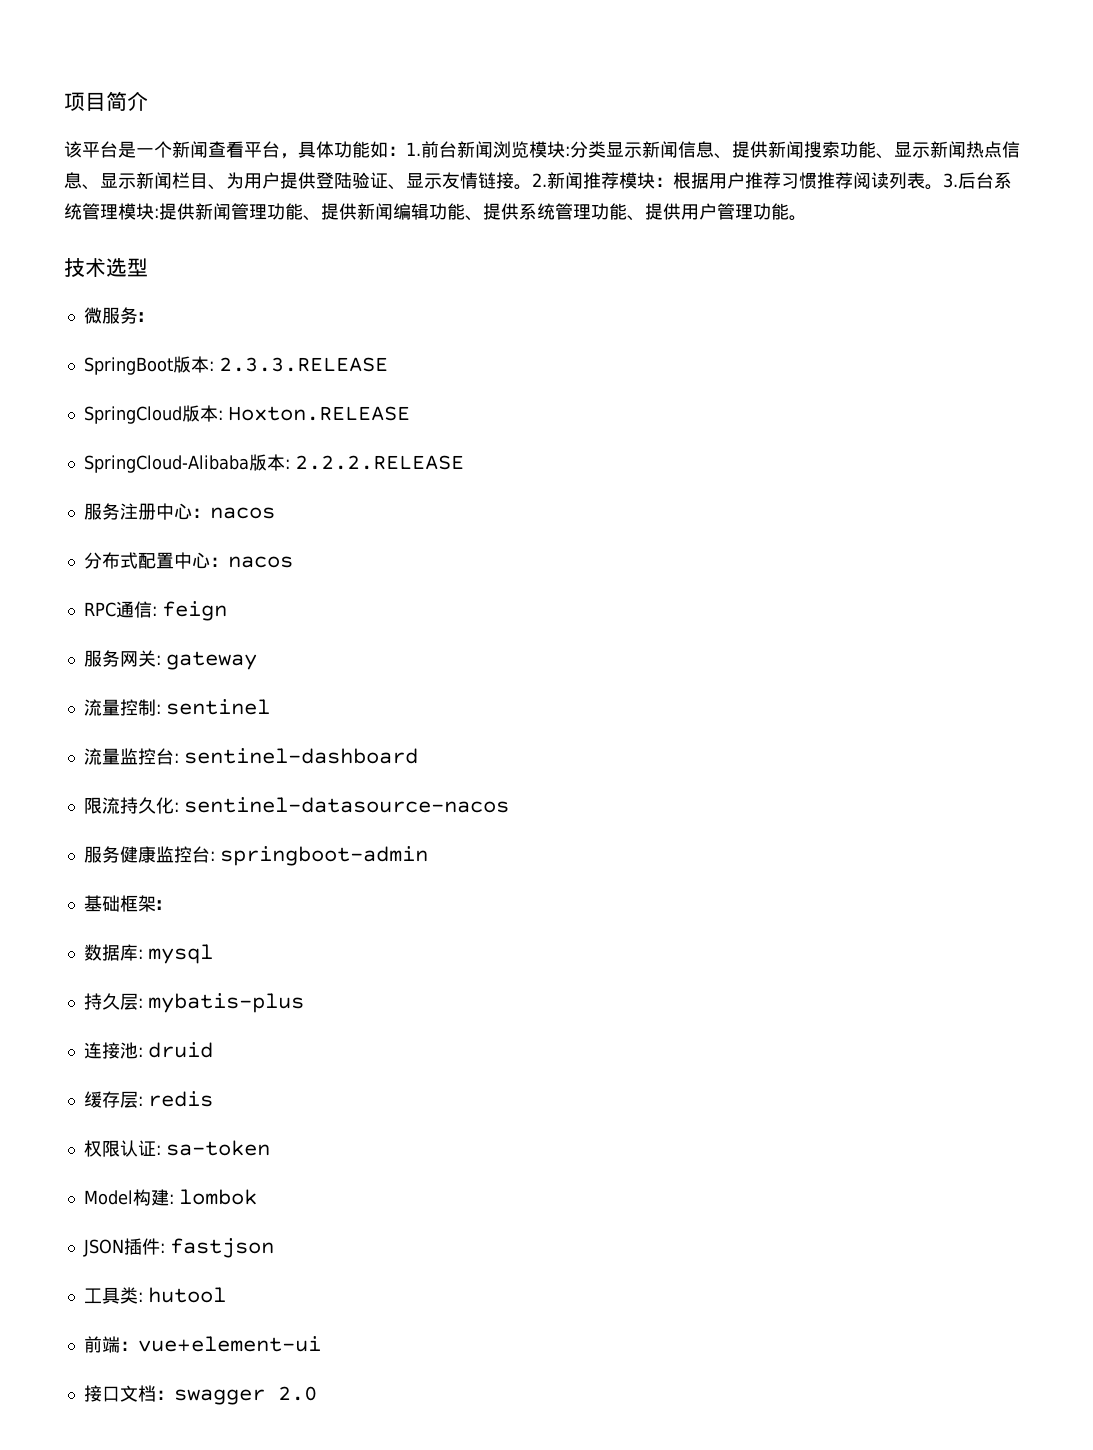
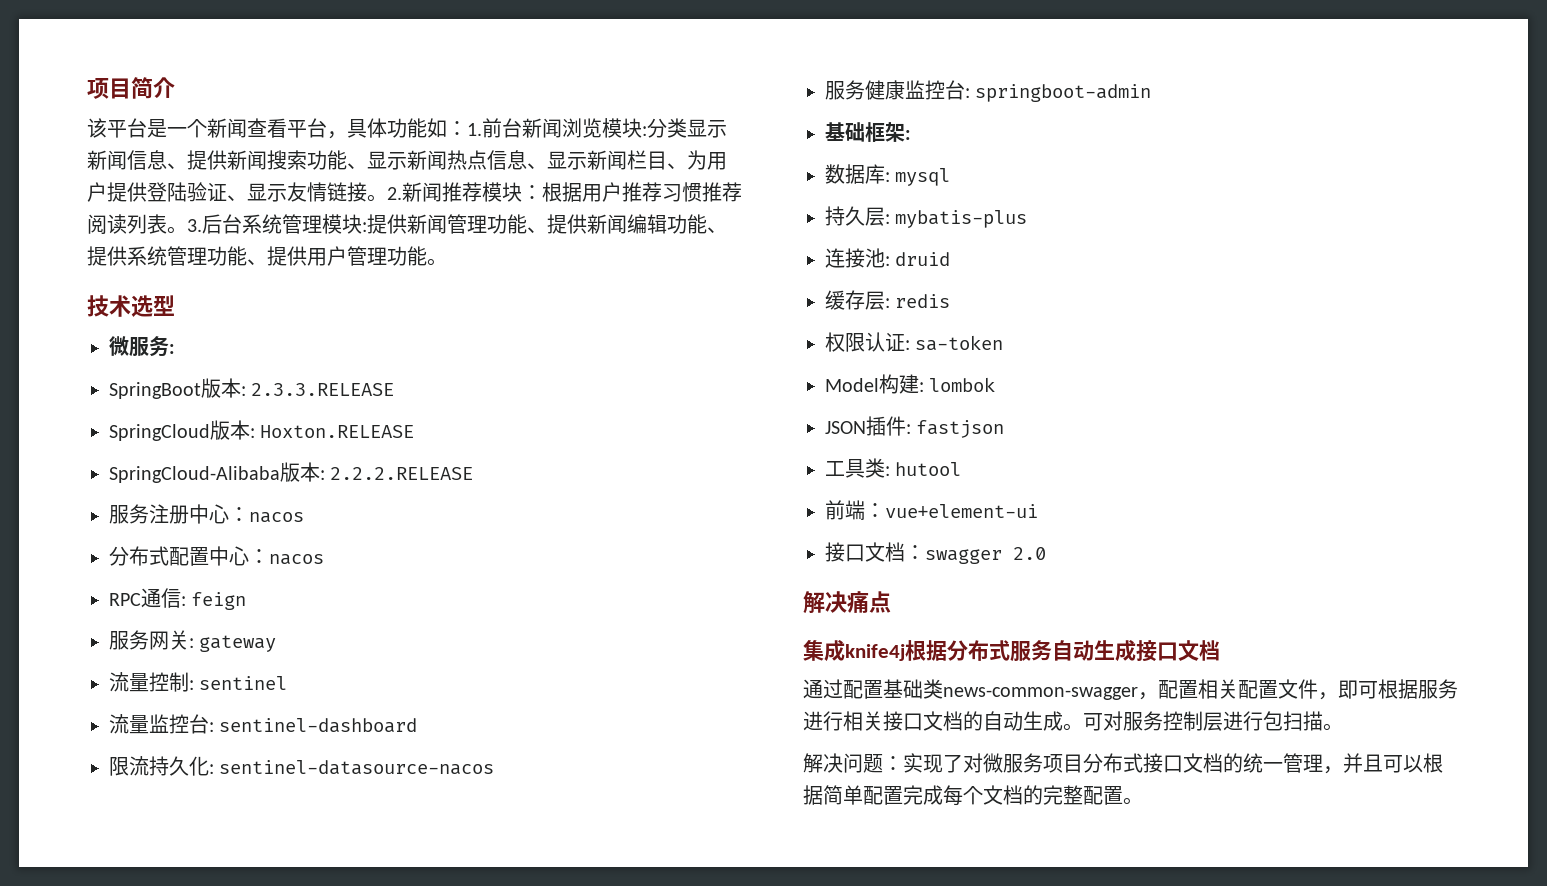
+ 解决痛点
+ 集成knife4j根据分布式服务自动生成接口文档
+ 通过配置基础类news-common-swagger，配置相关配置文件，即可根据服务进行相关接口文档的自动生成。可对服务控制层进行包扫描。
+ 解决问题：实现了对微服务项目分布式接口文档的统一管理，并且可以根据简单配置完成每个文档的完整配置。

